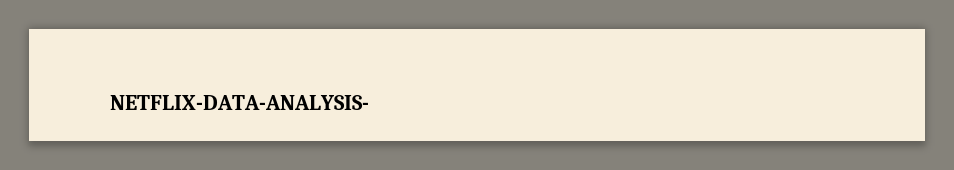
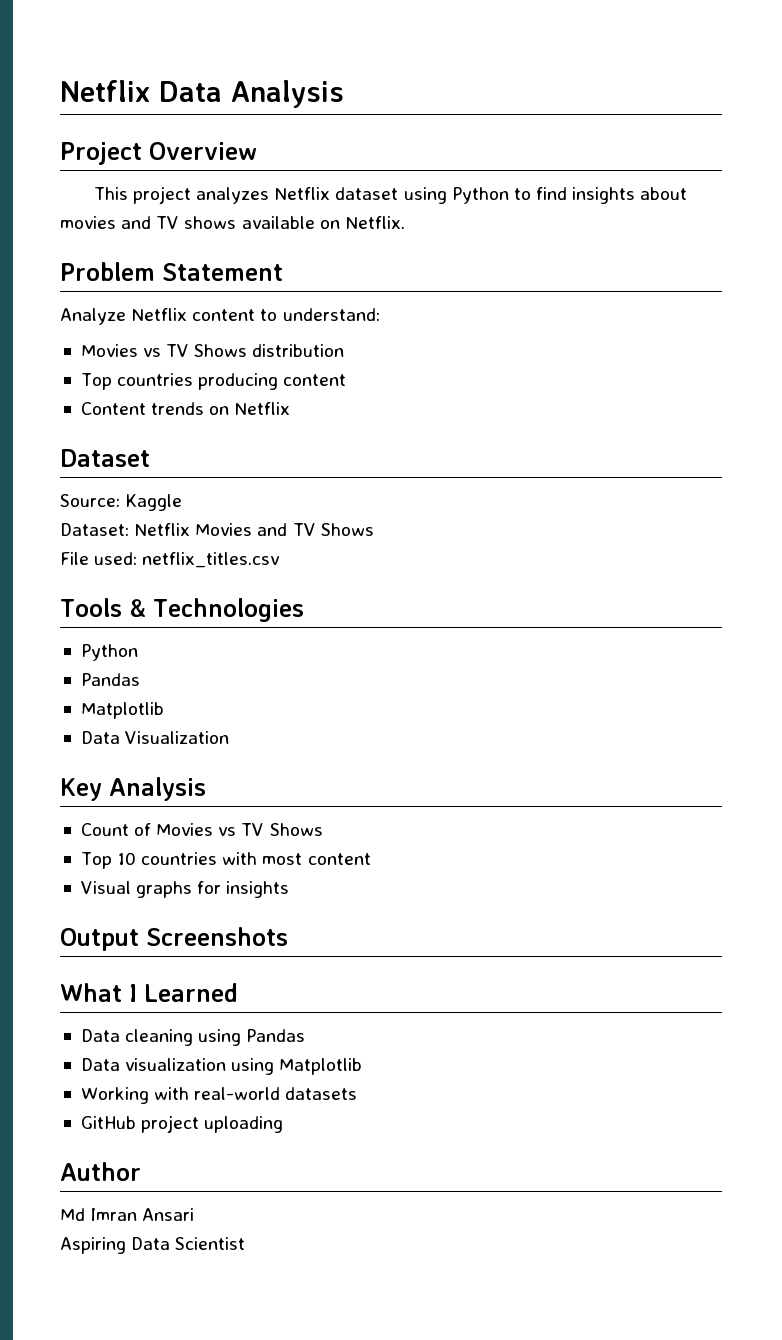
- NETFLIX-DATA-ANALYSIS-
+ Netflix Data Analysis
+ Project Overview
+ This project analyzes Netflix dataset using Python to find insights about movies and TV shows available on Netflix.
+ Problem Statement
+ Analyze Netflix content to understand:
+ Movies vs TV Shows distribution
+ Top countries producing content
+ Content trends on Netflix
+ Dataset
+ Source: Kaggle
+ Dataset: Netflix Movies and TV Shows
+ File used: netflix_titles.csv
+ Tools & Technologies
+ Python
+ Pandas
+ Matplotlib
+ Data Visualization
+ Key Analysis
+ Count of Movies vs TV Shows
+ Top 10 countries with most content
+ Visual graphs for insights
+ Output Screenshots
+ What I Learned
+ Data cleaning using Pandas
+ Data visualization using Matplotlib
+ Working with real-world datasets
+ GitHub project uploading
+ Author
+ Md Imran Ansari
+ Aspiring Data Scientist

